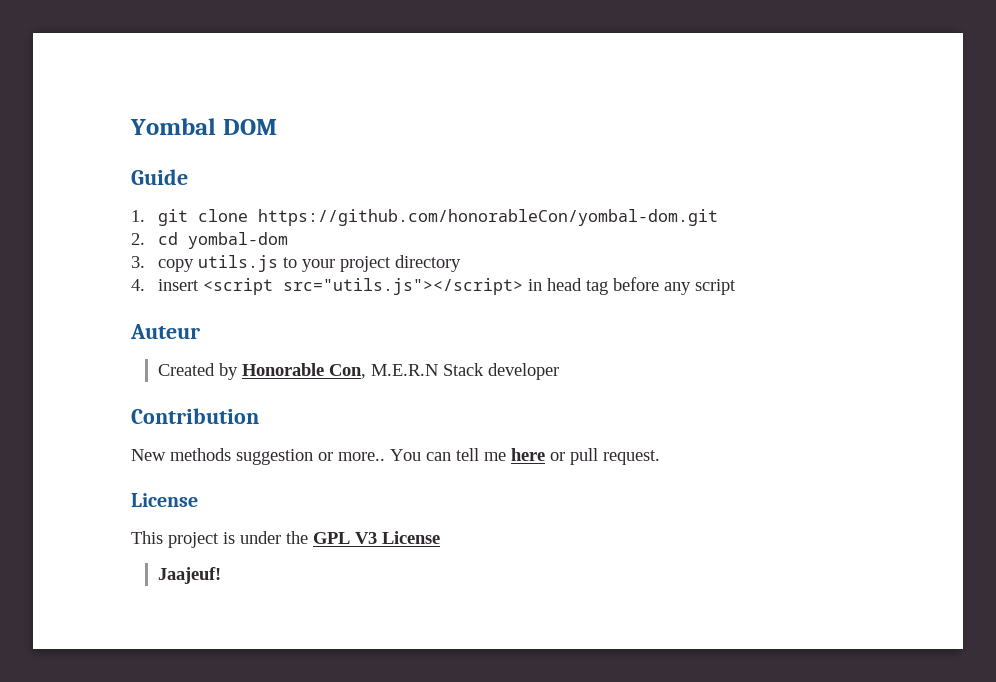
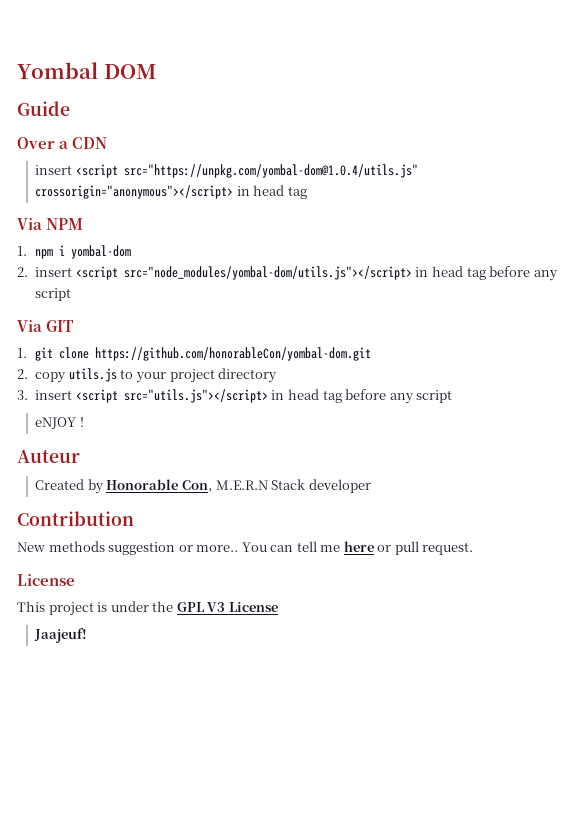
+ Over a CDN
+ insert <script src="https://unpkg.com/yombal-dom@1.0.4/utils.js" crossorigin="anonymous"></script> in head tag
+ Via NPM
+ 1. npm i yombal-dom
+ 2. insert <script src="node_modules/yombal-dom/utils.js"></script> in head tag before any script
+ Via GIT
- 2. cd yombal-dom
- 3. copy utils.js to your project directory
+ 2. copy utils.js to your project directory
- 4. insert <script src="utils.js"></script> in head tag before any script
+ 3. insert <script src="utils.js"></script> in head tag before any script
+ eNJOY !

